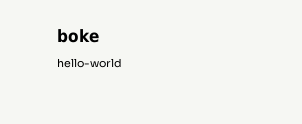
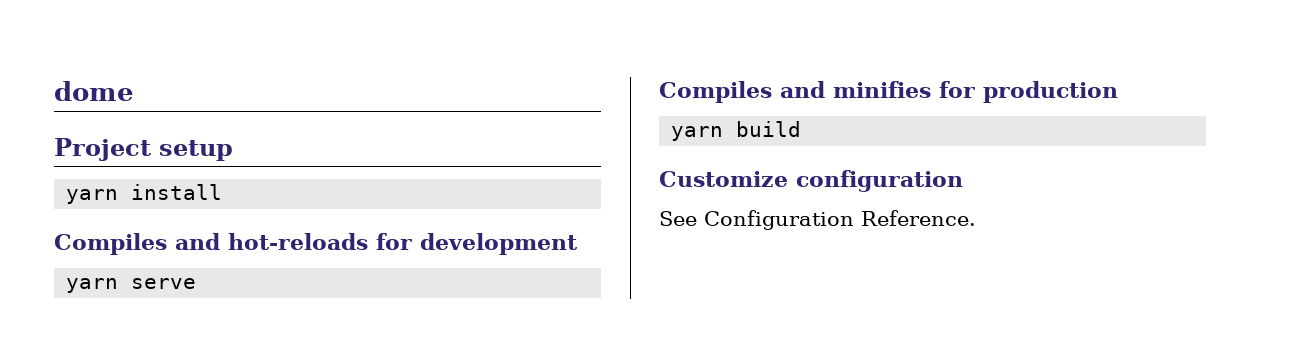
- boke
- hello-world
+ dome
+ Project setup
+ yarn install
+ Compiles and hot-reloads for development
+ yarn serve
+ Compiles and minifies for production
+ yarn build
+ Customize configuration
+ See Configuration Reference.

